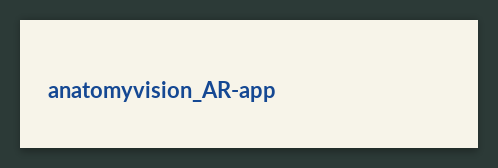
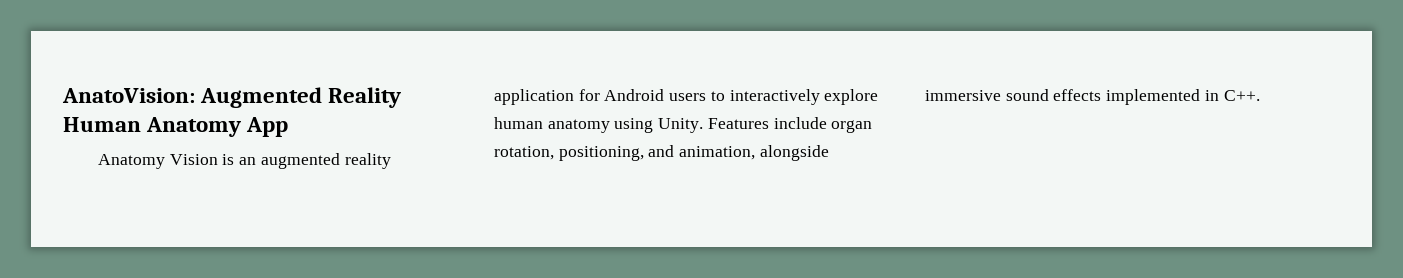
- anatomyvision_AR-app
+ AnatoVision: Augmented Reality Human Anatomy App
+ Anatomy Vision is an augmented reality application for Android users to interactively explore human anatomy using Unity. Features include organ rotation, positioning, and animation, alongside immersive sound effects implemented in C++.

